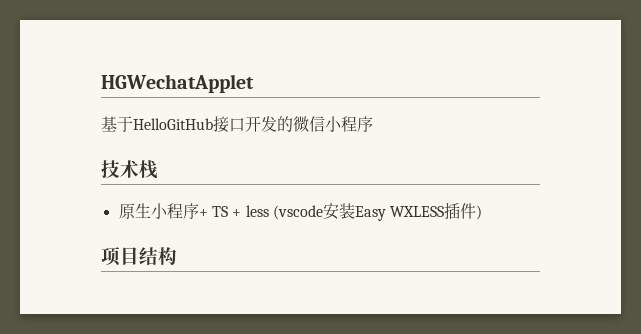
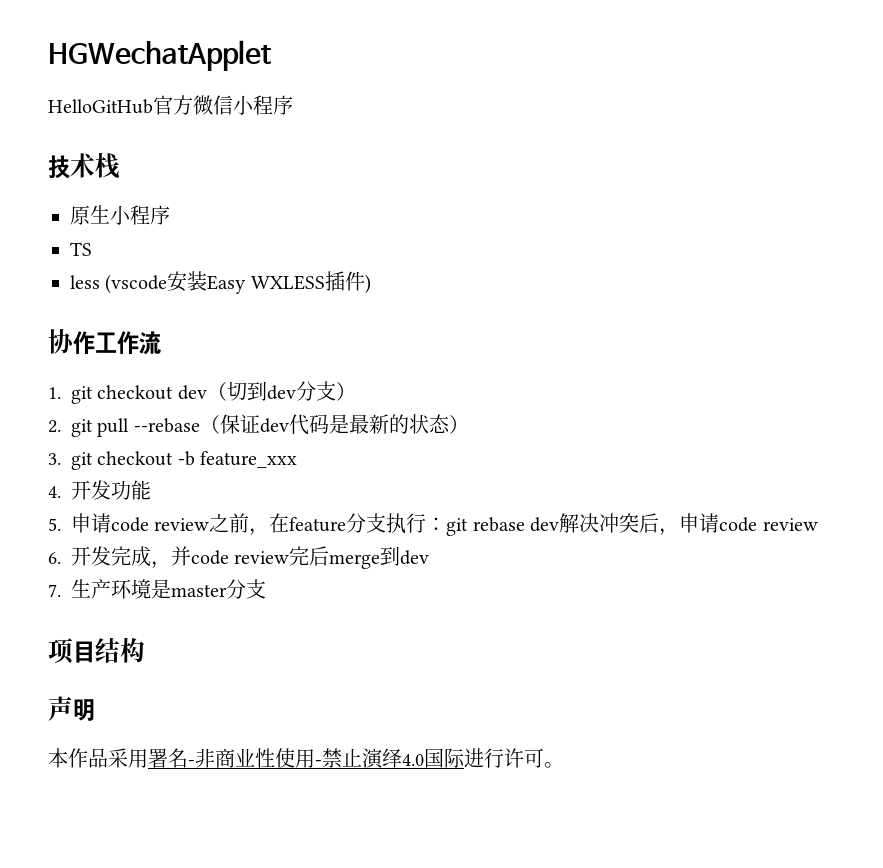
- 基于HelloGitHub接口开发的微信小程序
+ HelloGitHub官方微信小程序
- 原生小程序+ TS + less (vscode安装Easy WXLESS插件)
+ 原生小程序
+ TS
+ less (vscode安装Easy WXLESS插件)
+ 协作工作流
+ 1. git checkout dev（切到dev分支）
+ 2. git pull --rebase（保证dev代码是最新的状态）
+ 3. git checkout -b feature_xxx
+ 4.开发功能
+ 5.申请code review之前，在feature分支执行：git rebase dev解决冲突后，申请code review
+ 6.开发完成，并code review完后merge到dev
+ 7.生产环境是master分支
  项目结构
+ 声明
+ 本作品采用署名-非商业性使用-禁止演绎4.0国际进行许可。

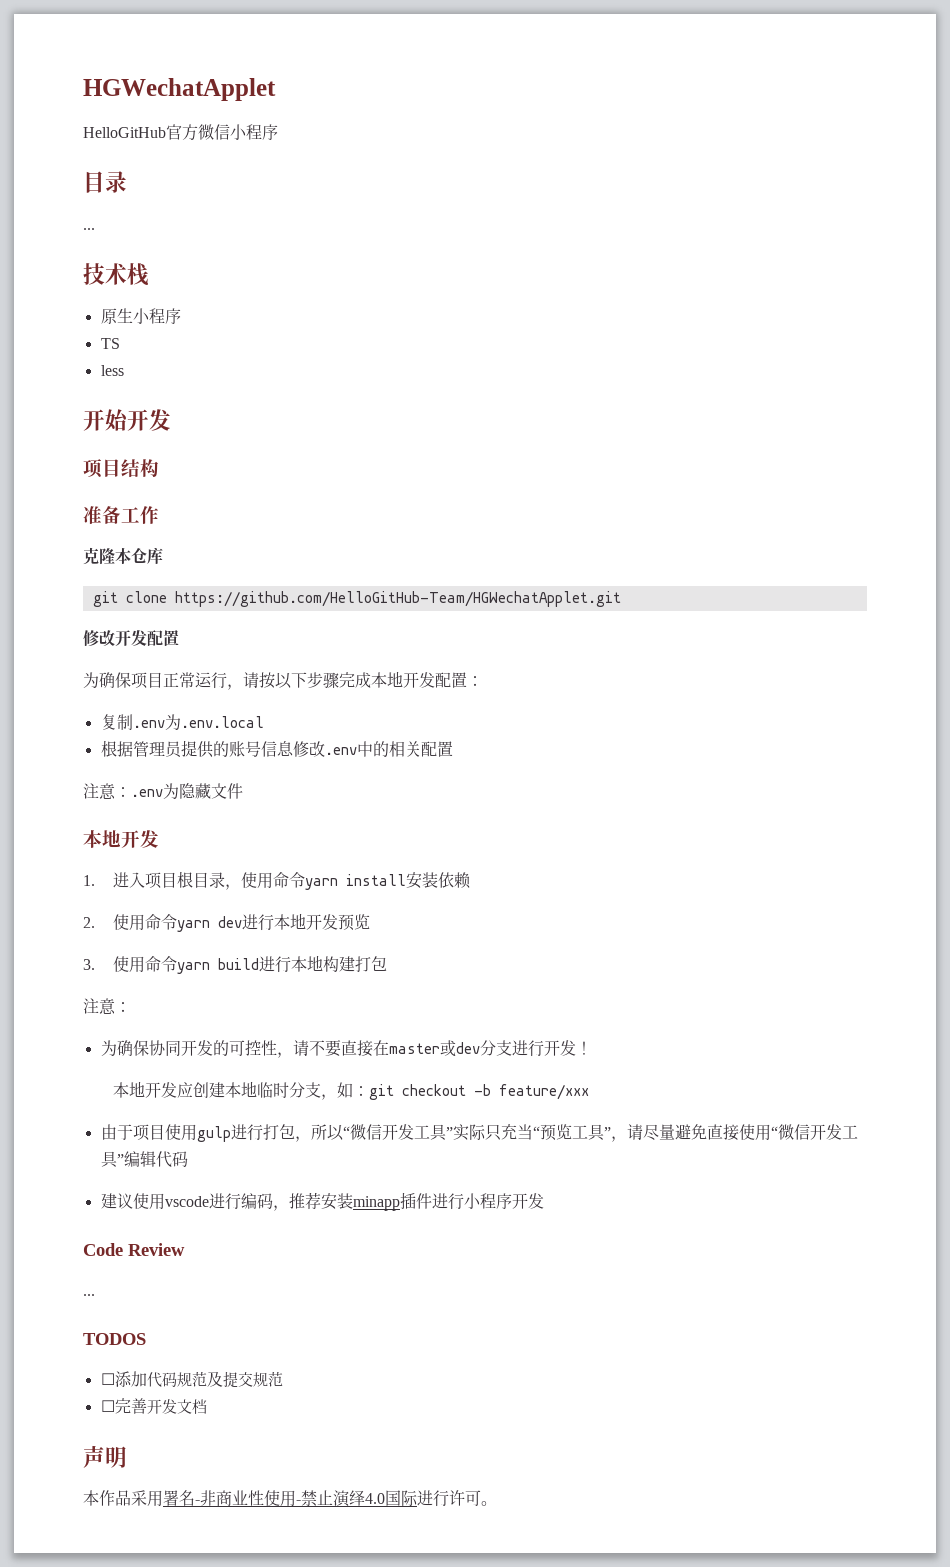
  HelloGitHub官方微信小程序
+ 目录
+ ...
- less (vscode安装Easy WXLESS插件)
- 协作工作流
- 1. git checkout dev（切到dev分支）
- 2. git pull --rebase（保证dev代码是最新的状态）
- 3. git checkout -b feature_xxx
- 4.开发功能
- 5.申请code review之前，在feature分支执行：git rebase dev解决冲突后，申请code review
- 6.开发完成，并code review完后merge到dev
- 7.生产环境是master分支
+ less
+ 开始开发
  项目结构
+ 准备工作
+ 克隆本仓库
+ git clone https://github.com/HelloGitHub-Team/HGWechatApplet.git
+ 修改开发配置
+ 为确保项目正常运行，请按以下步骤完成本地开发配置：
+ 复制.env为.env.local
+ 根据管理员提供的账号信息修改.env中的相关配置
+ 注意：.env为隐藏文件
+ 本地开发
+ 1.进入项目根目录，使用命令yarn install安装依赖
+ 2.使用命令yarn dev进行本地开发预览
+ 3.使用命令yarn build进行本地构建打包
+ 注意：
+ 为确保协同开发的可控性，请不要直接在master或dev分支进行开发！
+ 本地开发应创建本地临时分支，如：git checkout -b feature/xxx
+ 由于项目使用gulp进行打包，所以“微信开发工具”实际只充当“预览工具”，请尽量避免直接使用“微信开发工具”编辑代码
+ 建议使用vscode进行编码，推荐安装minapp插件进行小程序开发
+ Code Review
+ ...
+ TODOS
+ ☐添加代码规范及提交规范
+ ☐完善开发文档

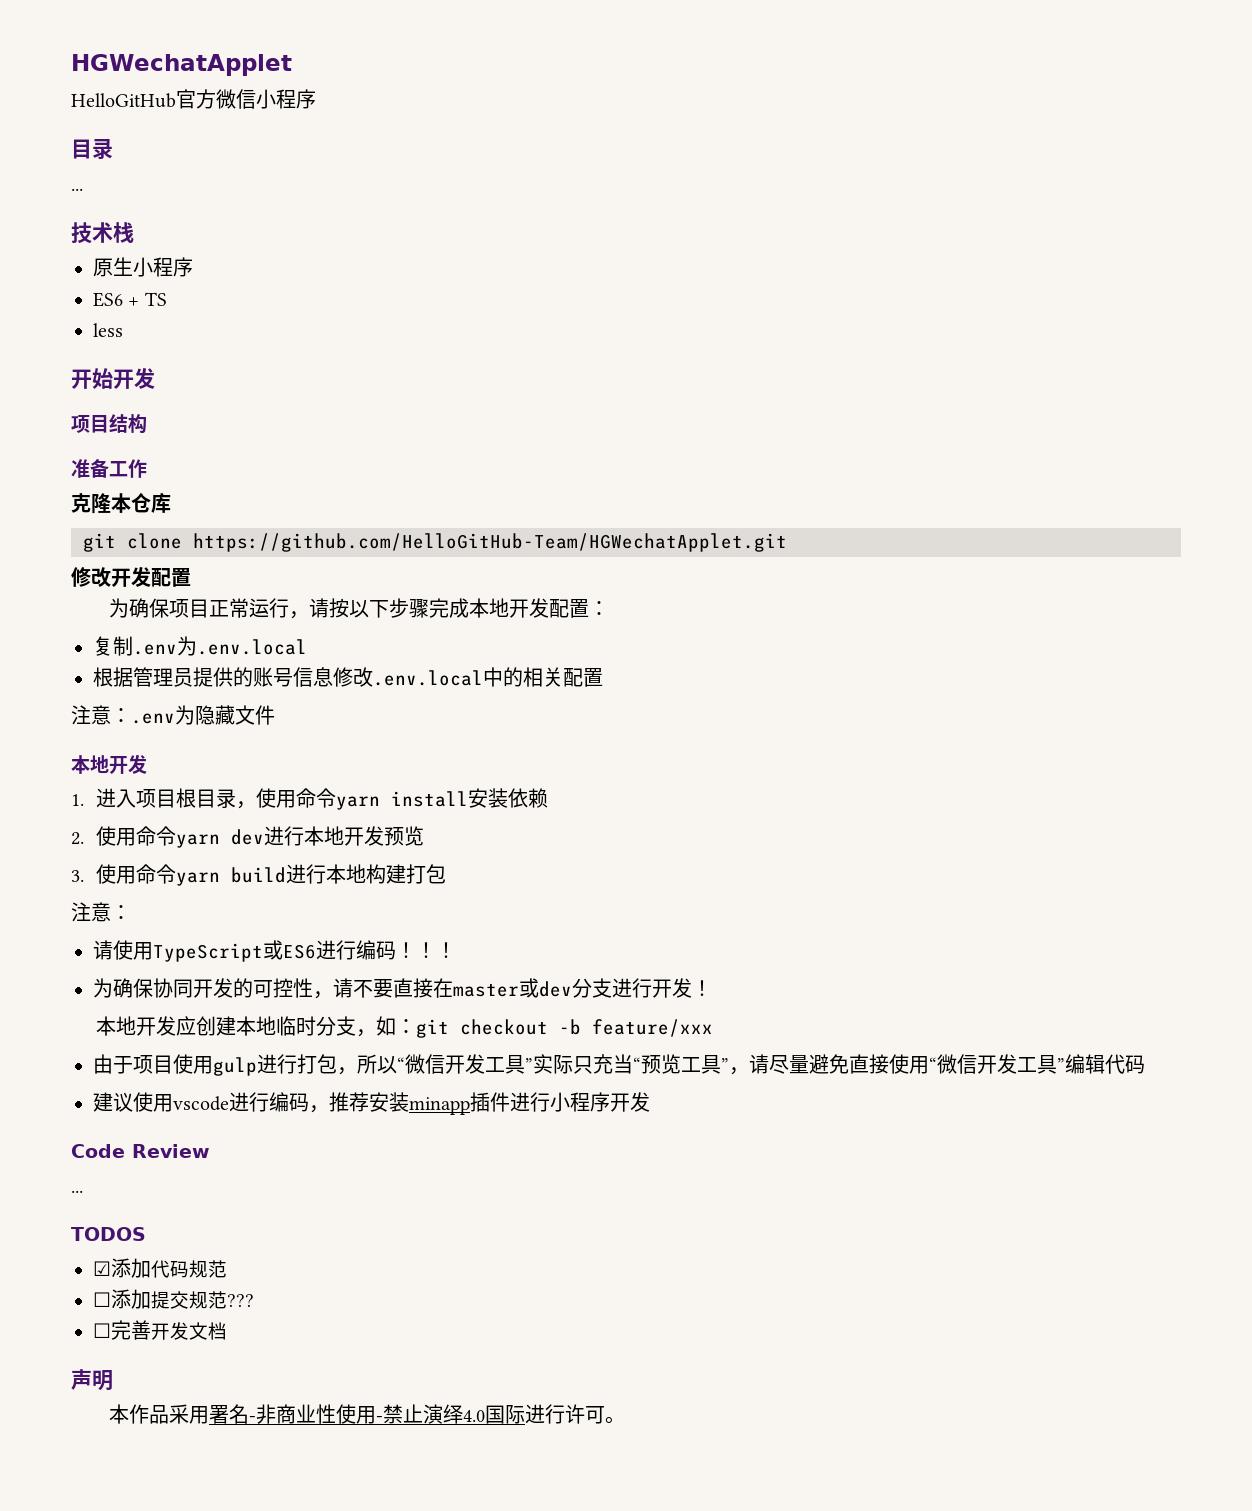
- TS
+ ES6 + TS
- 根据管理员提供的账号信息修改.env中的相关配置
+ 根据管理员提供的账号信息修改.env.local中的相关配置
+ 请使用TypeScript或ES6进行编码！！！
- ☐添加代码规范及提交规范
+ ☑添加代码规范
+ ☐添加提交规范???

